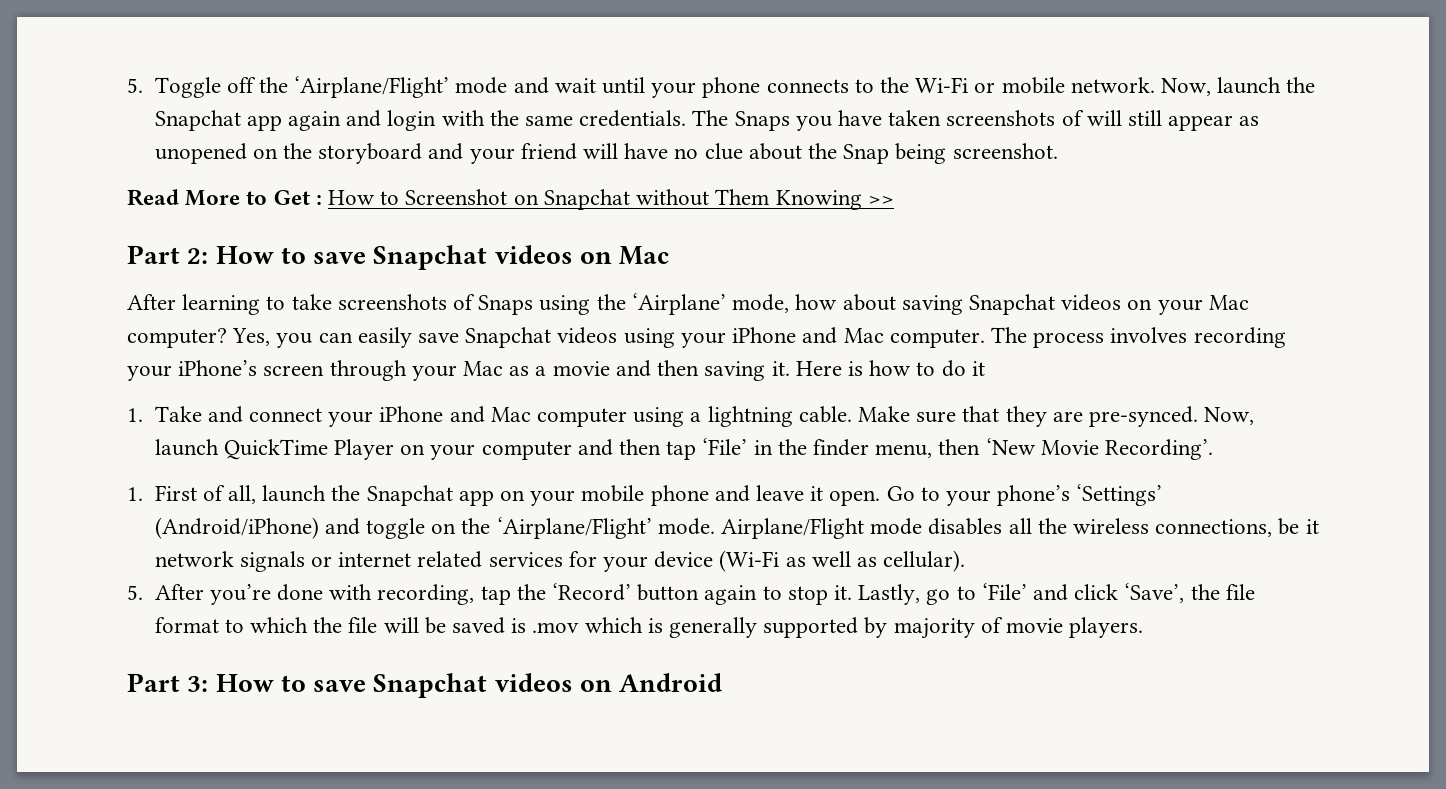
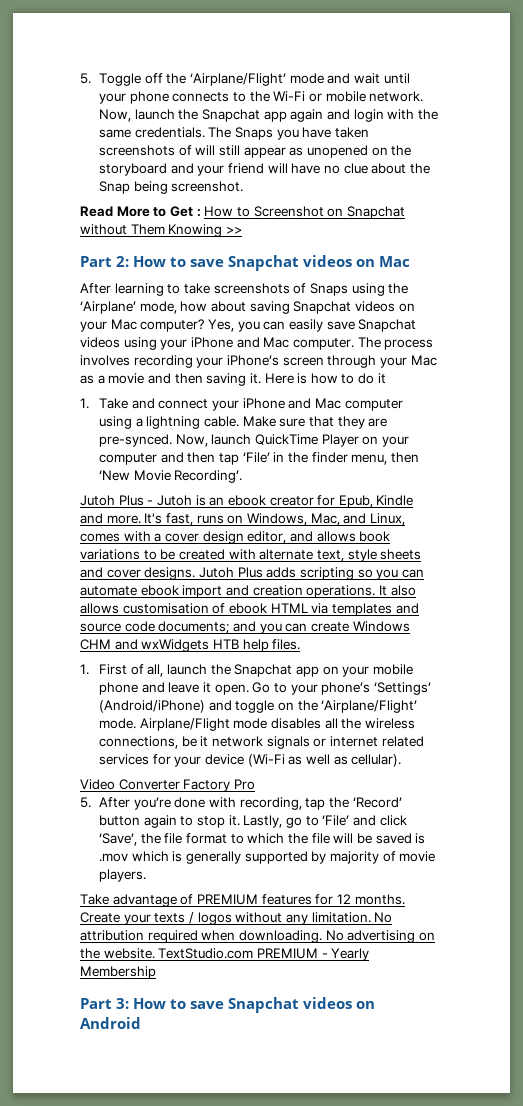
+ Jutoh Plus - Jutoh is an ebook creator for Epub, Kindle and more. It's fast, runs on Windows, Mac, and Linux, comes with a cover design editor, and allows book variations to be created with alternate text, style sheets and cover designs. Jutoh Plus adds scripting so you can automate ebook import and creation operations. It also allows customisation of ebook HTML via templates and source code documents; and you can create Windows CHM and wxWidgets HTB help files.
+ Video Converter Factory Pro
+ Take advantage of PREMIUM features for 12 months. Create your texts / logos without any limitation. No attribution required when downloading. No advertising on the website. TextStudio.com PREMIUM - Yearly Membership

